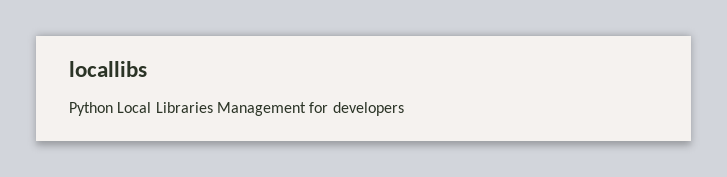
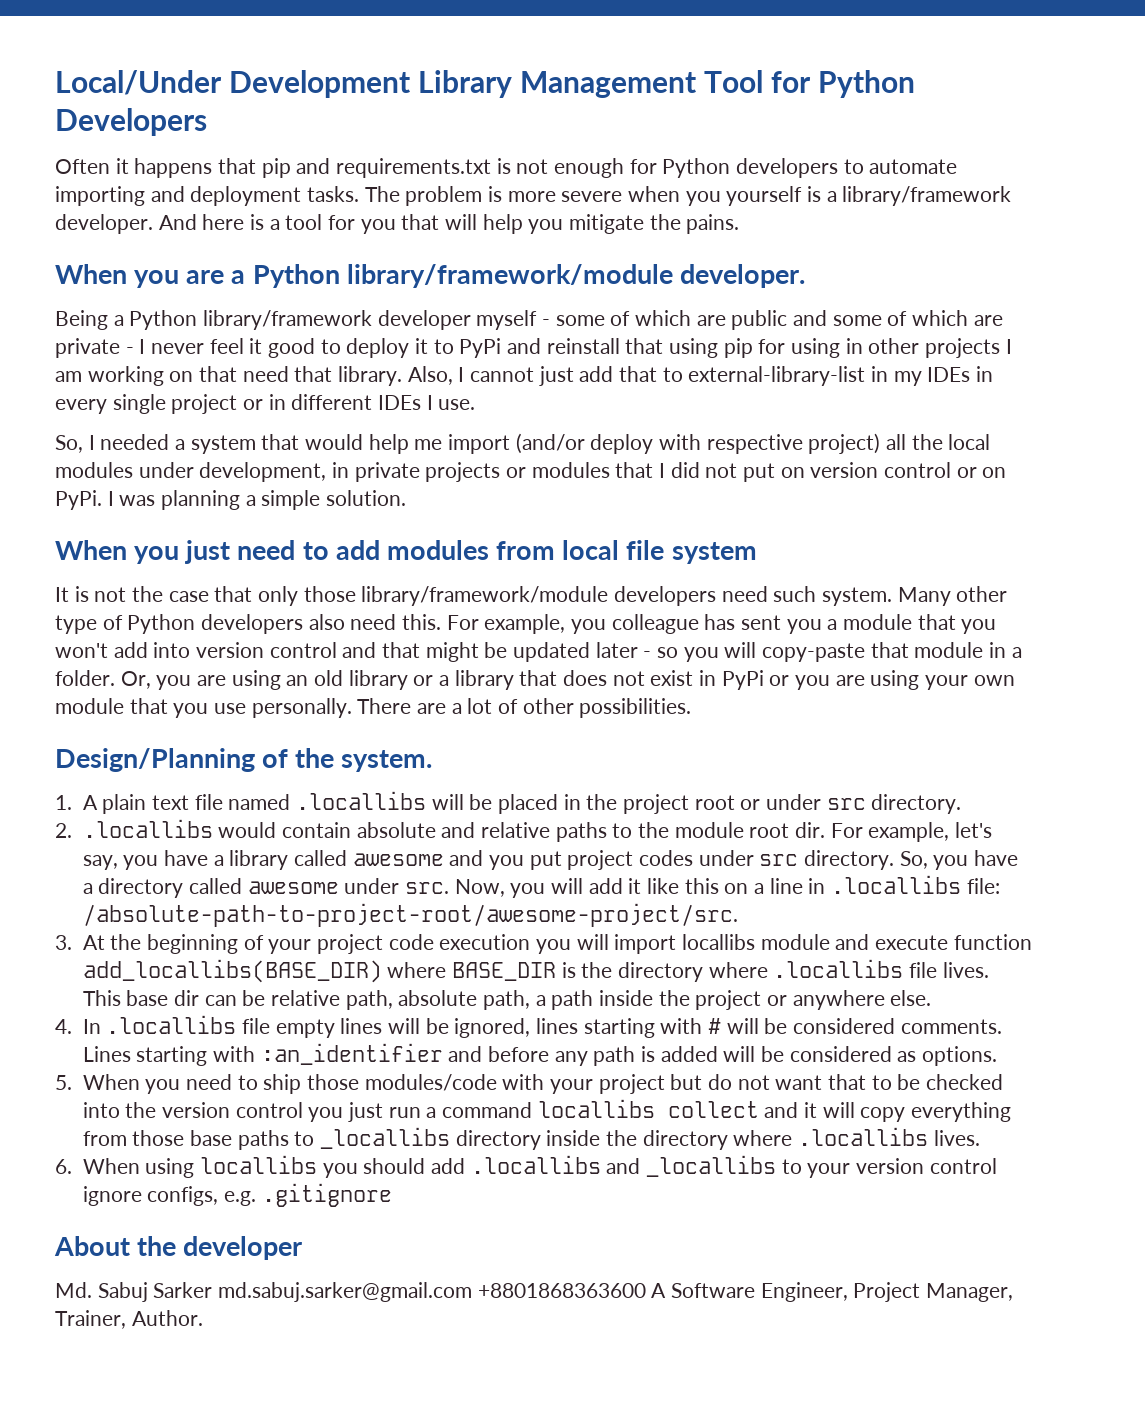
- locallibs
- Python Local Libraries Management for developers
+ Local/Under Development Library Management Tool for Python Developers
+ Often it happens that pip and requirements.txt is not enough for Python developers to automate importing and deployment tasks. The problem is more severe when you yourself is a library/framework developer. And here is a tool for you that will help you mitigate the pains.
+ When you are a Python library/framework/module developer.
+ Being a Python library/framework developer myself - some of which are public and some of which are private - I never feel it good to deploy it to PyPi and reinstall that using pip for using in other projects I am working on that need that library. Also, I cannot just add that to external-library-list in my IDEs in every single project or in different IDEs I use.
+ So, I needed a system that would help me import (and/or deploy with respective project) all the local modules under development, in private projects or modules that I did not put on version control or on PyPi. I was planning a simple solution.
+ When you just need to add modules from local file system
+ It is not the case that only those library/framework/module developers need such system. Many other type of Python developers also need this. For example, you colleague has sent you a module that you won't add into version control and that might be updated later - so you will copy-paste that module in a folder. Or, you are using an old library or a library that does not exist in PyPi or you are using your own module that you use personally. There are a lot of other possibilities.
+ Design/Planning of the system.
+ 1. A plain text file named .locallibs will be placed in the project root or under src directory.
+ 2. .locallibs would contain absolute and relative paths to the module root dir. For example, let's say, you have a library called awesome and you put project codes under src directory. So, you have a directory called awesome under src. Now, you will add it like this on a line in .locallibs file: /absolute-path-to-project-root/awesome-project/src.
+ 3. At the beginning of your project code execution you will import locallibs module and execute function add_locallibs(BASE_DIR) where BASE_DIR is the directory where .locallibs file lives. This base dir can be relative path, absolute path, a path inside the project or anywhere else.
+ 4. In .locallibs file empty lines will be ignored, lines starting with # will be considered comments. Lines starting with :an_identifier and before any path is added will be considered as options.
+ 5. When you need to ship those modules/code with your project but do not want that to be checked into the version control you just run a command locallibs collect and it will copy everything from those base paths to _locallibs directory inside the directory where .locallibs lives.
+ 6. When using locallibs you should add .locallibs and _locallibs to your version control ignore configs, e.g. .gitignore
+ About the developer
+ Md. Sabuj Sarker md.sabuj.sarker@gmail.com +8801868363600 A Software Engineer, Project Manager, Trainer, Author.

